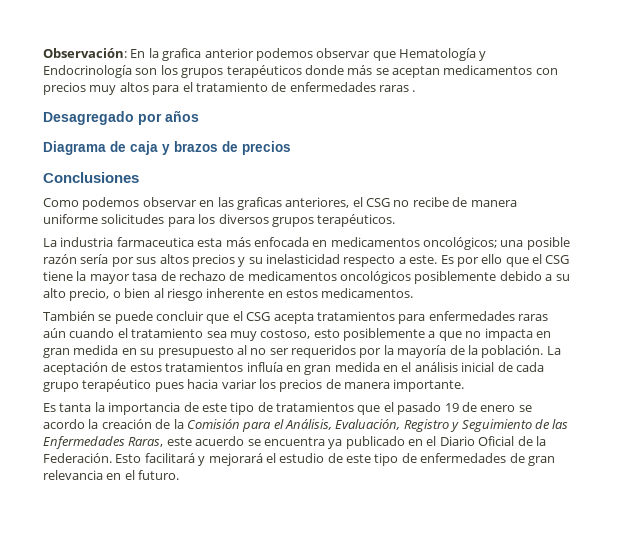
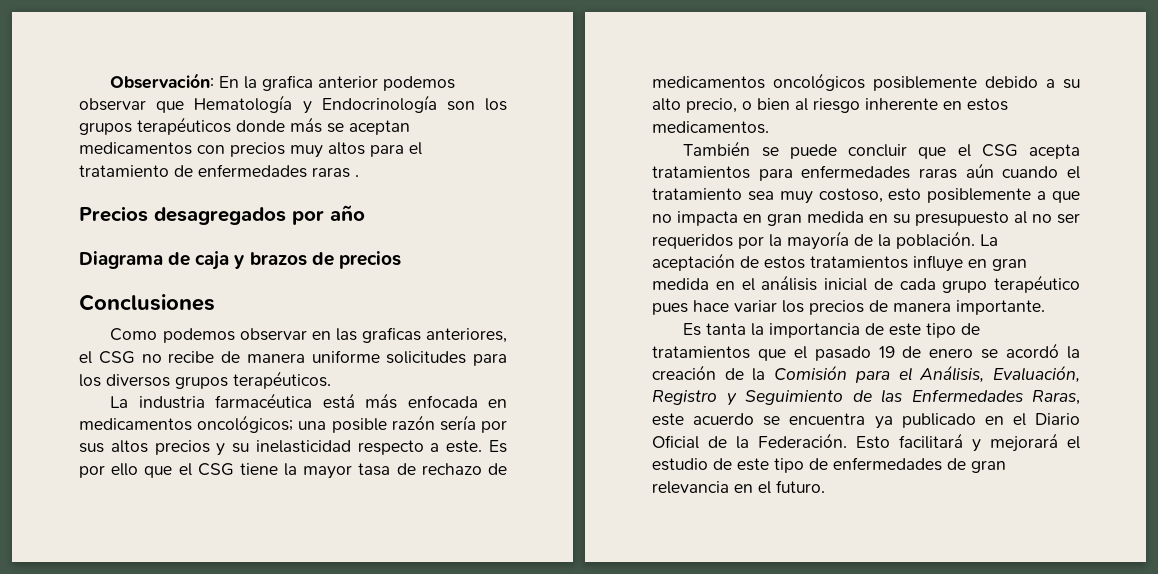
- Desagregado por años
+ Precios desagregados por año
- La industria farmaceutica esta más enfocada en medicamentos oncológicos; una posible razón sería por sus altos precios y su inelasticidad respecto a este.
+ La industria farmacéutica está más enfocada en medicamentos oncológicos; una posible razón sería por sus altos precios y su inelasticidad respecto a este.
- La aceptación de estos tratamientos influía en gran medida en el análisis inicial de cada grupo terapéutico pues hacia variar los precios de manera importante.
+ La aceptación de estos tratamientos influye en gran medida en el análisis inicial de cada grupo terapéutico pues hace variar los precios de manera importante.
- Es tanta la importancia de este tipo de tratamientos que el pasado 19 de enero se acordo la creación de la Comisión para el Análisis, Evaluación, Registro y Seguimiento de las Enfermedades Raras, este acuerdo se encuentra ya publicado en el Diario Oficial de la Federación.
+ Es tanta la importancia de este tipo de tratamientos que el pasado 19 de enero se acordó la creación de la Comisión para el Análisis, Evaluación, Registro y Seguimiento de las Enfermedades Raras, este acuerdo se encuentra ya publicado en el Diario Oficial de la Federación.

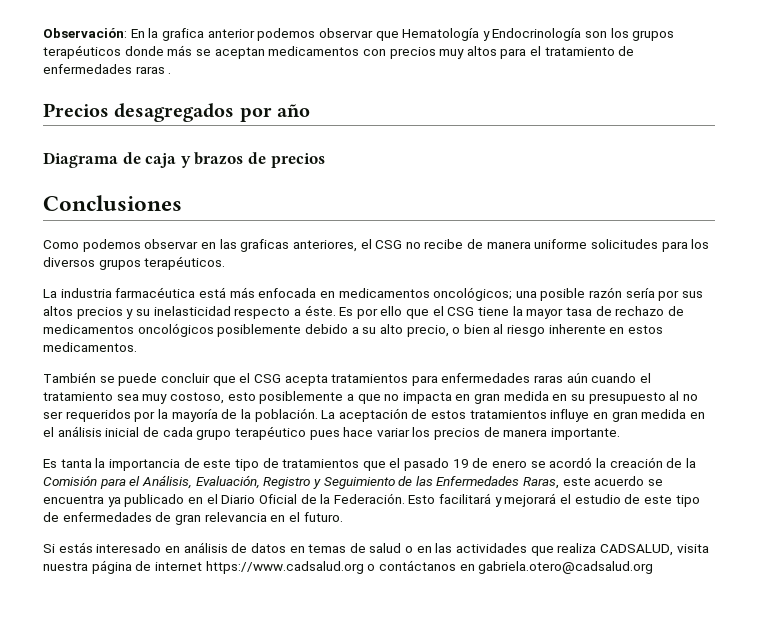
- La industria farmacéutica está más enfocada en medicamentos oncológicos; una posible razón sería por sus altos precios y su inelasticidad respecto a este.
+ La industria farmacéutica está más enfocada en medicamentos oncológicos; una posible razón sería por sus altos precios y su inelasticidad respecto a éste.
+ Si estás interesado en análisis de datos en temas de salud o en las actividades que realiza CADSALUD, visita nuestra página de internet https://www.cadsalud.org o contáctanos en gabriela.otero@cadsalud.org

